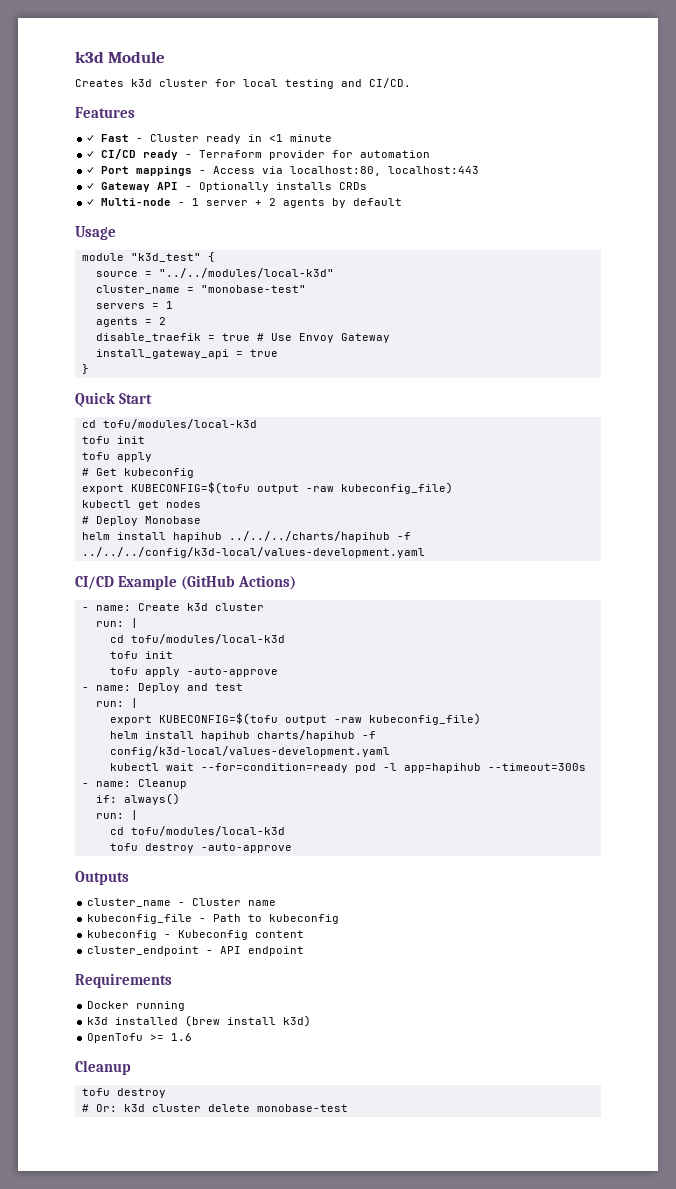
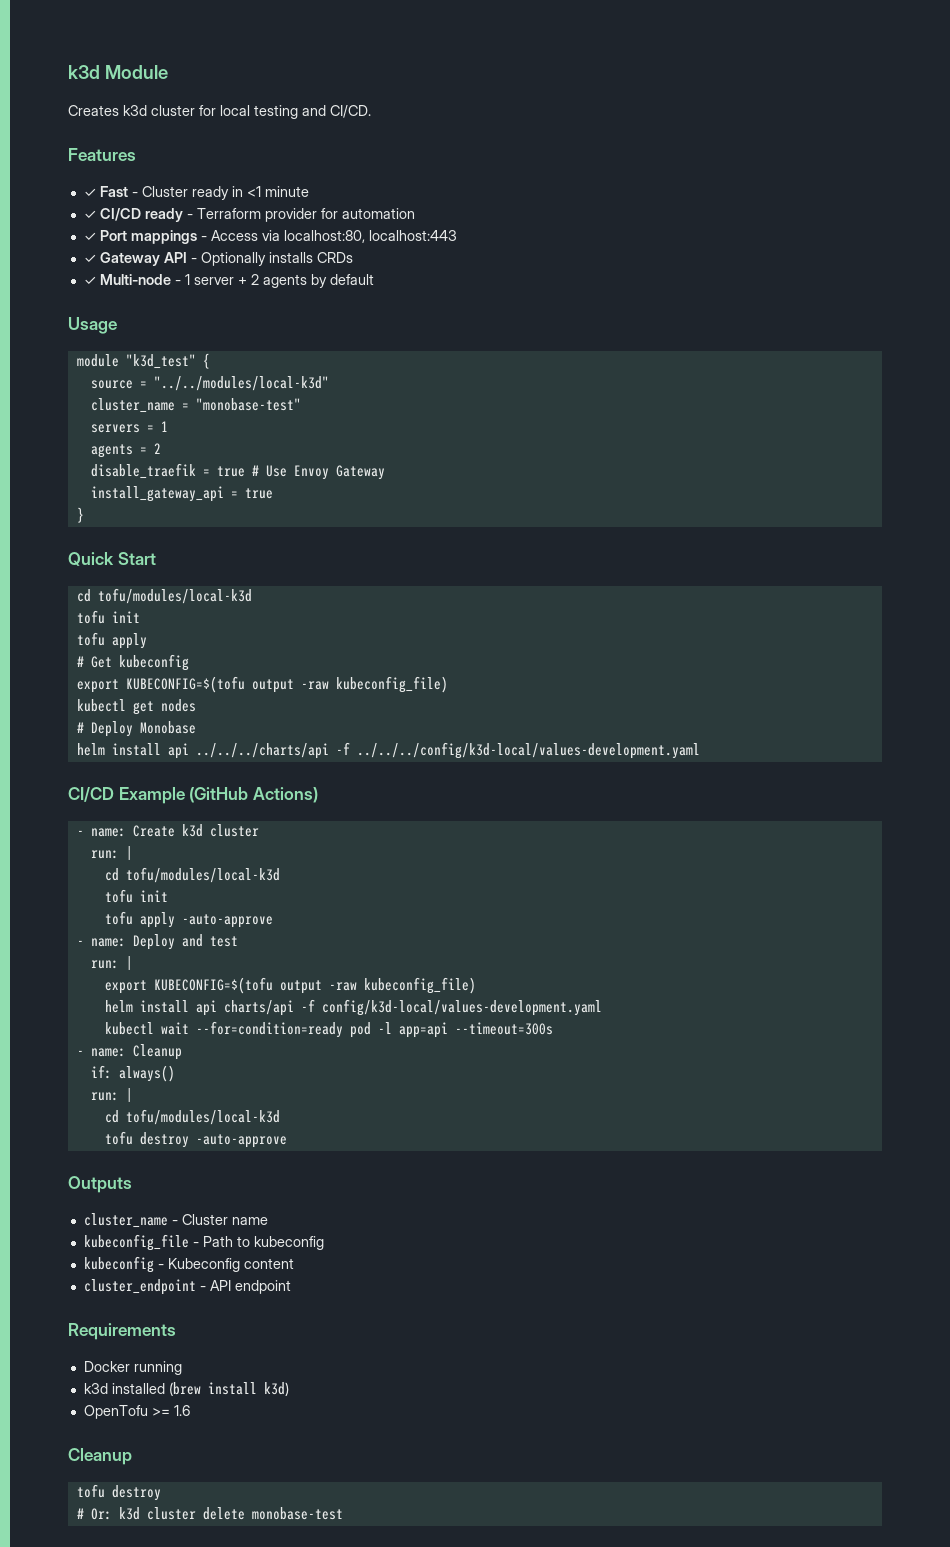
- helm install hapihub ../../../charts/hapihub -f ../../../config/k3d-local/values-development.yaml
+ helm install api ../../../charts/api -f ../../../config/k3d-local/values-development.yaml
- helm install hapihub charts/hapihub -f config/k3d-local/values-development.yaml
+ helm install api charts/api -f config/k3d-local/values-development.yaml
- kubectl wait --for=condition=ready pod -l app=hapihub --timeout=300s
+ kubectl wait --for=condition=ready pod -l app=api --timeout=300s

